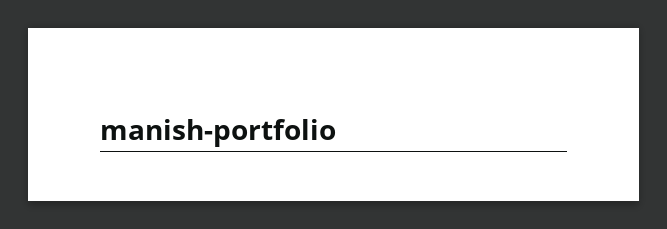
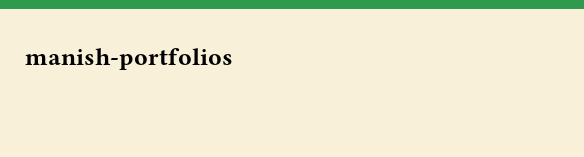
- manish-portfolio
+ manish-portfolios

